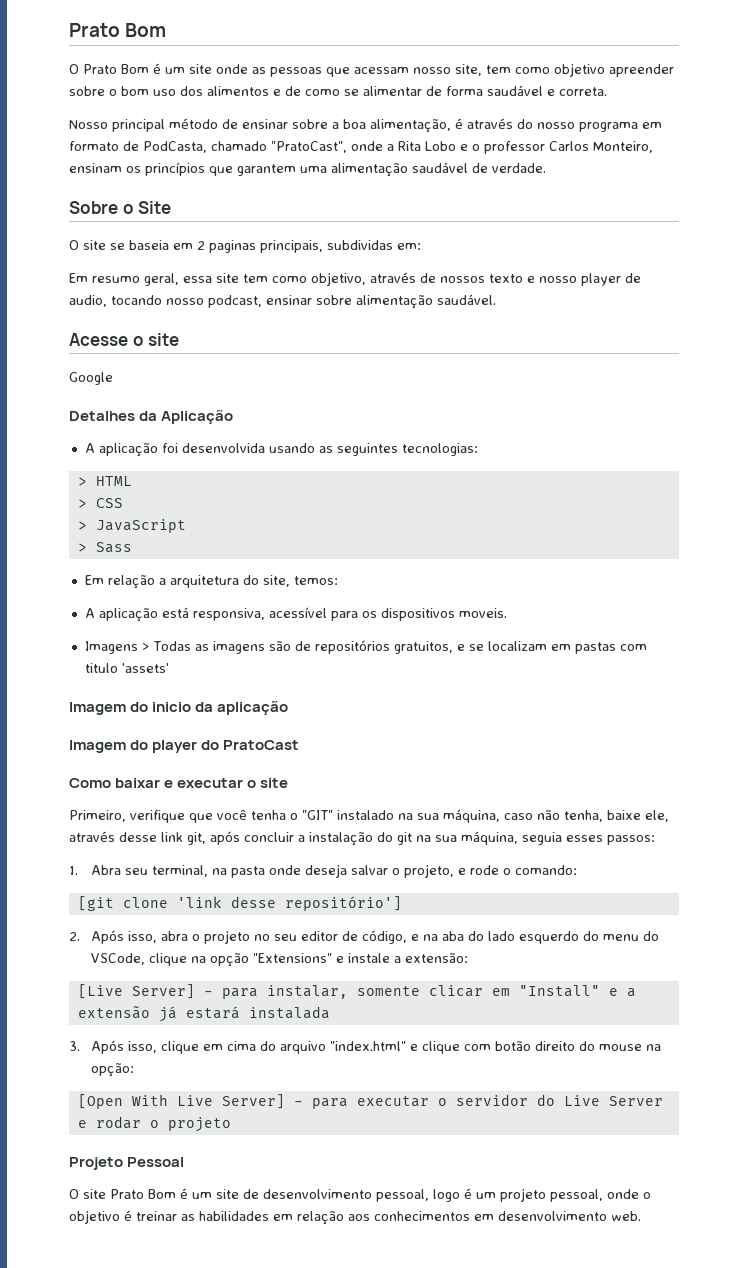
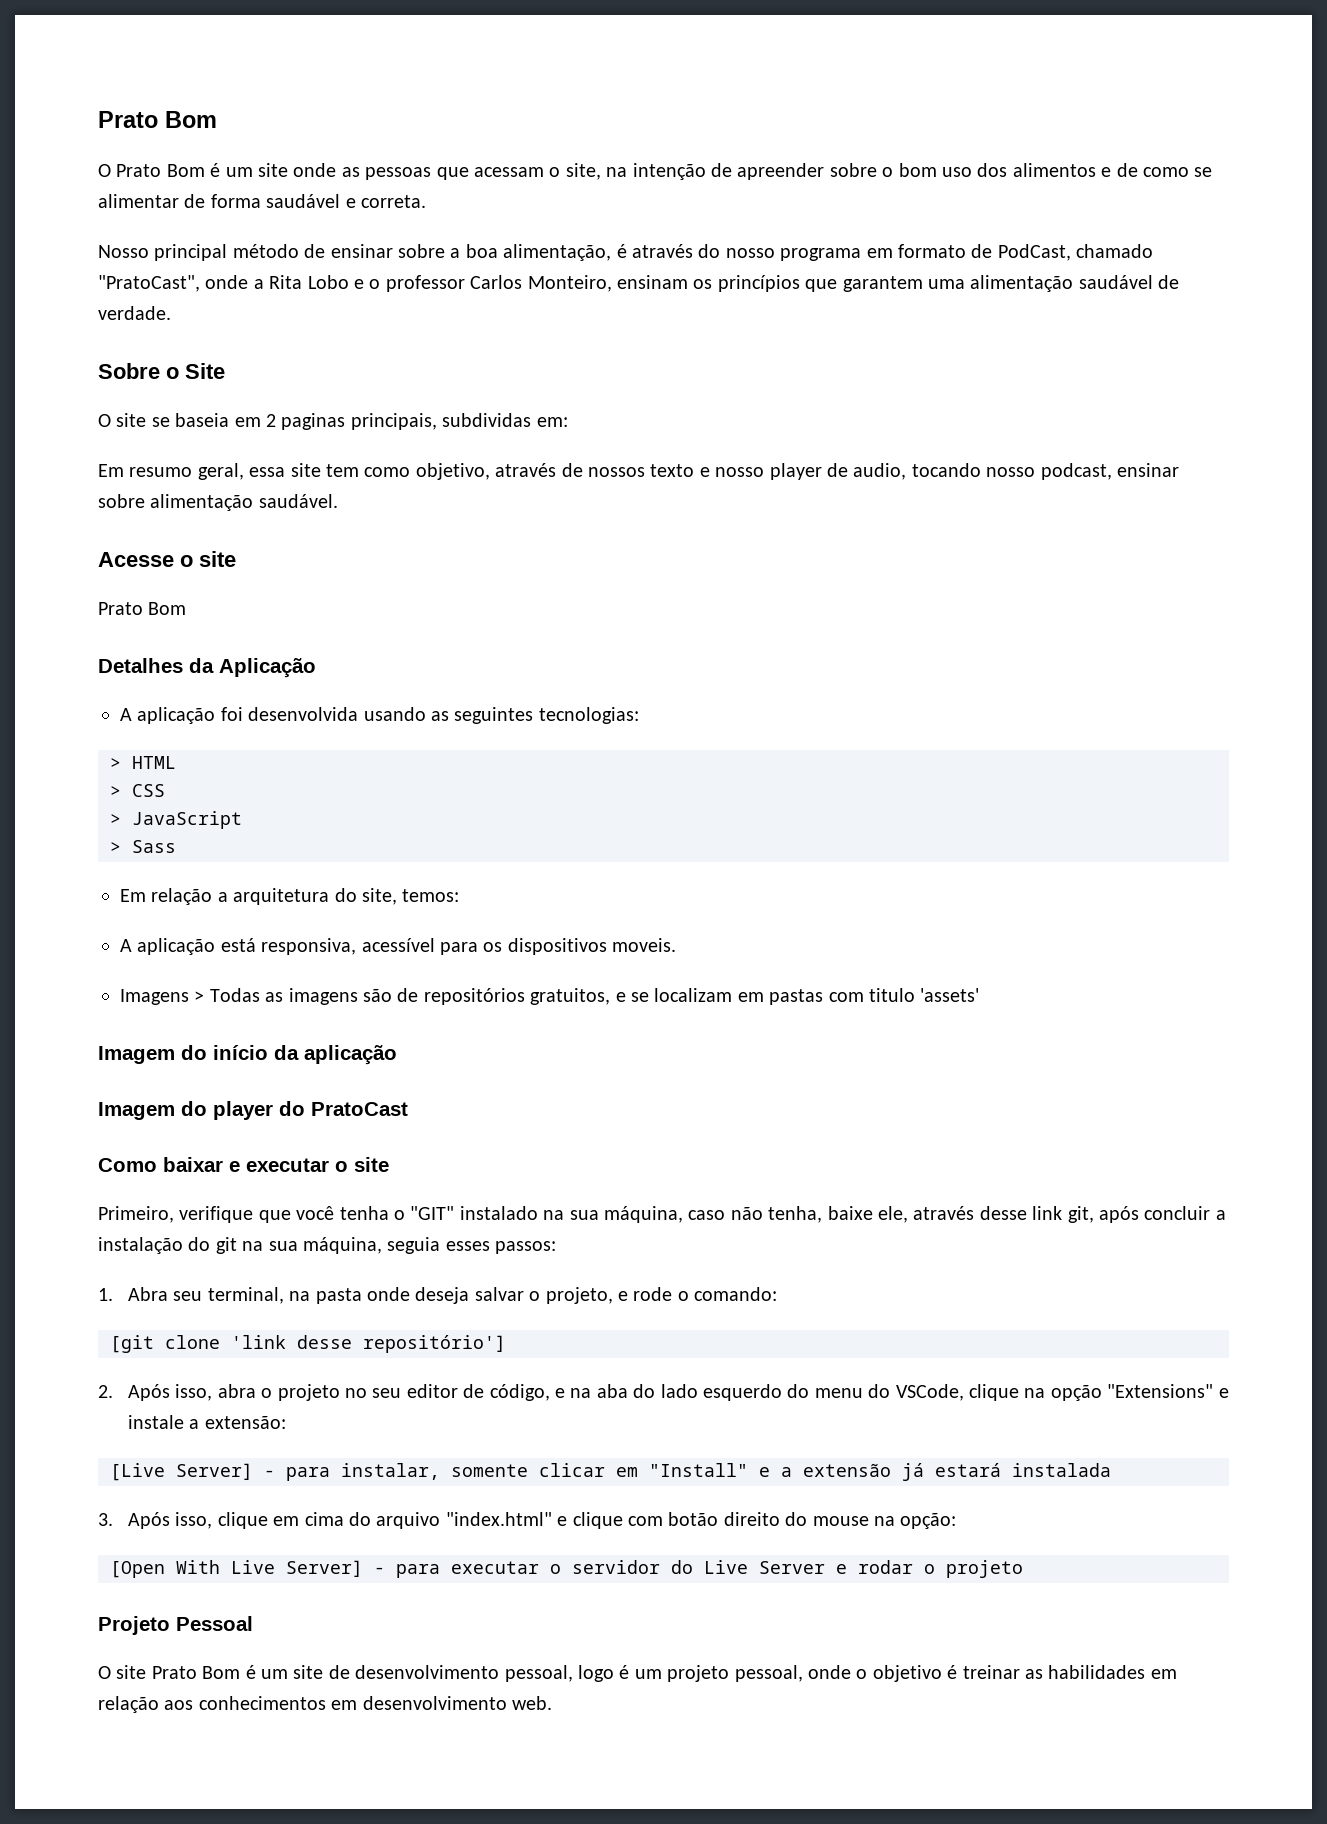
- O Prato Bom é um site onde as pessoas que acessam nosso site, tem como objetivo apreender sobre o bom uso dos alimentos e de como se alimentar de forma saudável e correta.
+ O Prato Bom é um site onde as pessoas que acessam o site, na intenção de apreender sobre o bom uso dos alimentos e de como se alimentar de forma saudável e correta.
- Nosso principal método de ensinar sobre a boa alimentação, é através do nosso programa em formato de PodCasta, chamado "PratoCast", onde a Rita Lobo e o professor Carlos Monteiro, ensinam os princípios que garantem uma alimentação saudável de verdade.
+ Nosso principal método de ensinar sobre a boa alimentação, é através do nosso programa em formato de PodCast, chamado "PratoCast", onde a Rita Lobo e o professor Carlos Monteiro, ensinam os princípios que garantem uma alimentação saudável de verdade.
  Acesse o site
- Google
+ Prato Bom
- Imagem do inicio da aplicação
+ Imagem do início da aplicação

